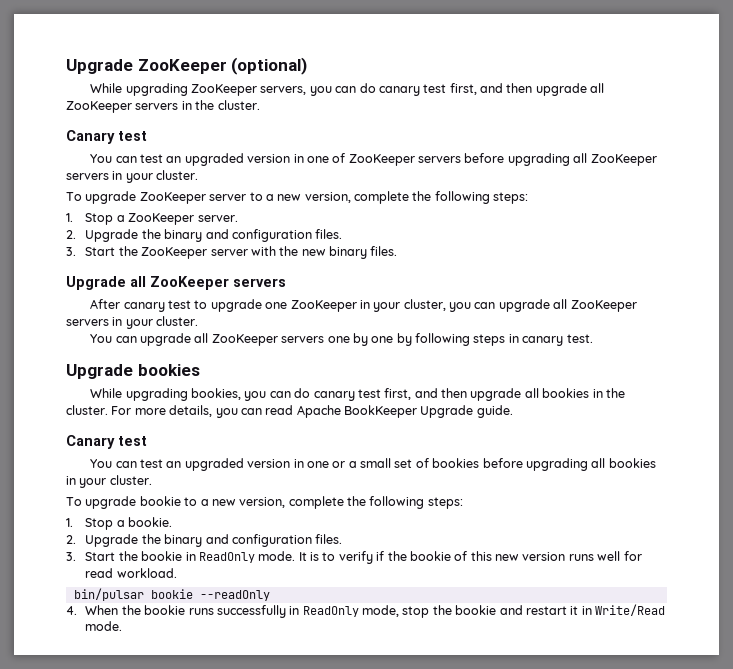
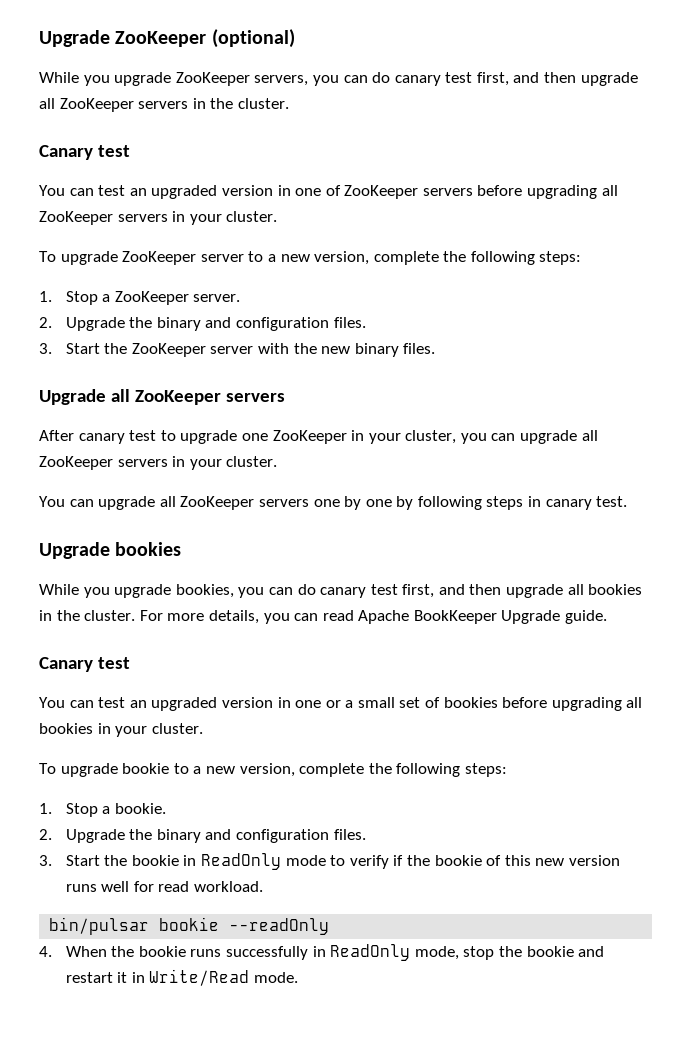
- While upgrading ZooKeeper servers, you can do canary test first, and then upgrade all ZooKeeper servers in the cluster.
+ While you upgrade ZooKeeper servers, you can do canary test first, and then upgrade all ZooKeeper servers in the cluster.
- While upgrading bookies, you can do canary test first, and then upgrade all bookies in the cluster.
+ While you upgrade bookies, you can do canary test first, and then upgrade all bookies in the cluster.
- 3. Start the bookie in ReadOnly mode. It is to verify if the bookie of this new version runs well for read workload.
+ 3. Start the bookie in ReadOnly mode to verify if the bookie of this new version runs well for read workload.

